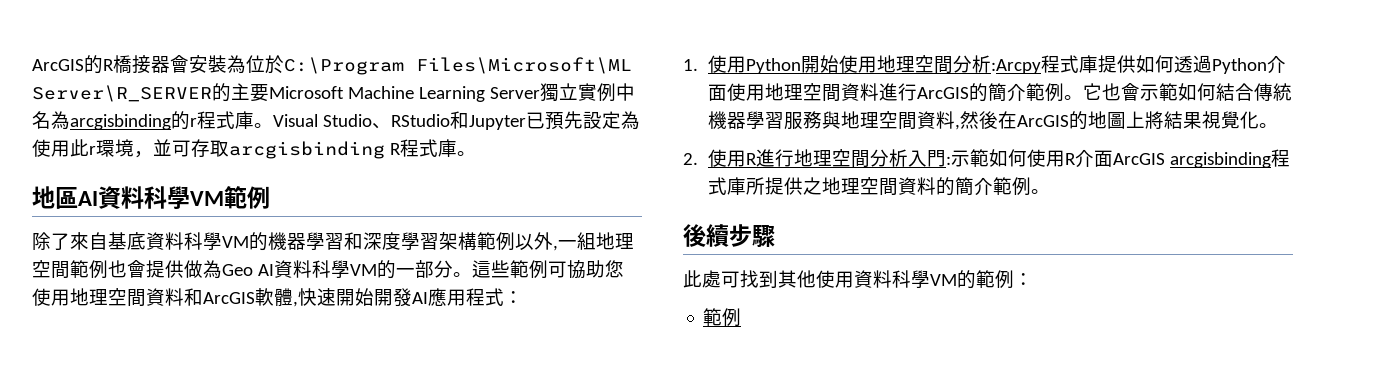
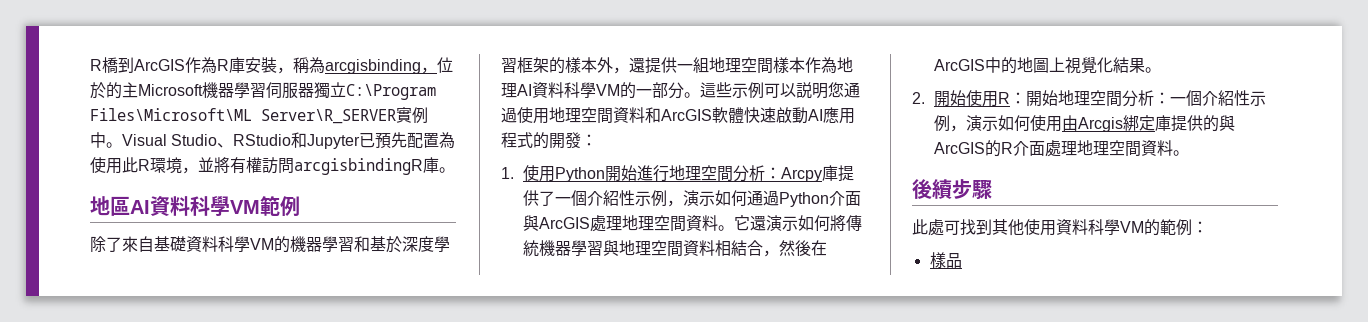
- ArcGIS的R橋接器會安裝為位於C:\Program Files\Microsoft\ML Server\R_SERVER的主要Microsoft Machine Learning Server獨立實例中名為arcgisbinding的r程式庫。
+ R橋到ArcGIS作為R庫安裝，稱為arcgisbinding，位於的主Microsoft機器學習伺服器獨立C:\Program Files\Microsoft\ML Server\R_SERVER實例中。
- Visual Studio、RStudio和Jupyter已預先設定為使用此r環境，並可存取arcgisbinding R程式庫。
+ Visual Studio、RStudio和Jupyter已預先配置為使用此R環境，並將有權訪問arcgisbindingR庫。
- 除了來自基底資料科學VM的機器學習和深度學習架構範例以外,一組地理空間範例也會提供做為Geo AI資料科學VM的一部分。
+ 除了來自基礎資料科學VM的機器學習和基於深度學習框架的樣本外，還提供一組地理空間樣本作為地理AI資料科學VM的一部分。
- 這些範例可協助您使用地理空間資料和ArcGIS軟體,快速開始開發AI應用程式：
+ 這些示例可以説明您通過使用地理空間資料和ArcGIS軟體快速啟動AI應用程式的開發：
- 1.使用Python開始使用地理空間分析:Arcpy程式庫提供如何透過Python介面使用地理空間資料進行ArcGIS的簡介範例。它也會示範如何結合傳統機器學習服務與地理空間資料,然後在ArcGIS的地圖上將結果視覺化。
- 2.使用R進行地理空間分析入門:示範如何使用R介面ArcGIS arcgisbinding程式庫所提供之地理空間資料的簡介範例。
+ 1.使用Python開始進行地理空間分析：Arcpy庫提供了一個介紹性示例，演示如何通過Python介面與ArcGIS處理地理空間資料。它還演示如何將傳統機器學習與地理空間資料相結合，然後在ArcGIS中的地圖上視覺化結果。
+ 2.開始使用R：開始地理空間分析：一個介紹性示例，演示如何使用由Arcgis綁定庫提供的與ArcGIS的R介面處理地理空間資料。
  此處可找到其他使用資料科學VM的範例：
- 範例
+ 樣品

